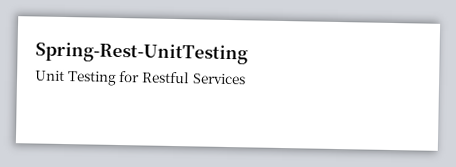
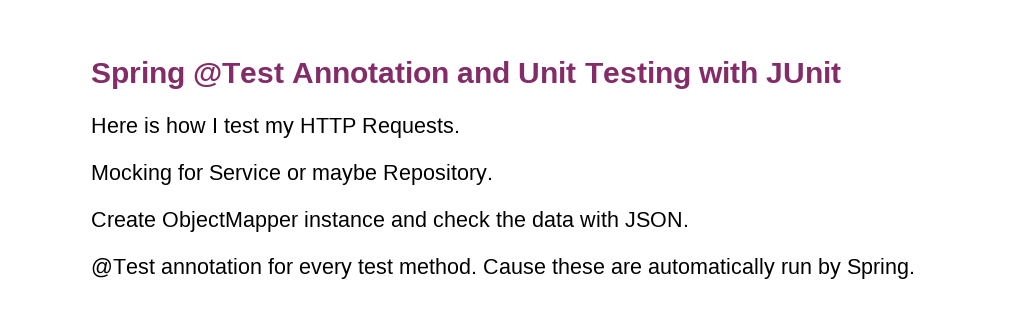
- Spring-Rest-UnitTesting
- Unit Testing for Restful Services
+ Spring @Test Annotation and Unit Testing with JUnit
+ Here is how I test my HTTP Requests.
+ Mocking for Service or maybe Repository.
+ Create ObjectMapper instance and check the data with JSON.
+ @Test annotation for every test method. Cause these are automatically run by Spring.

